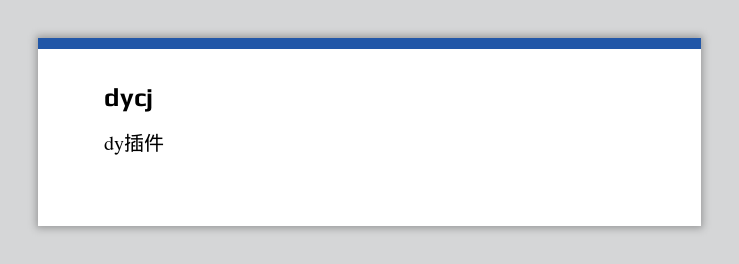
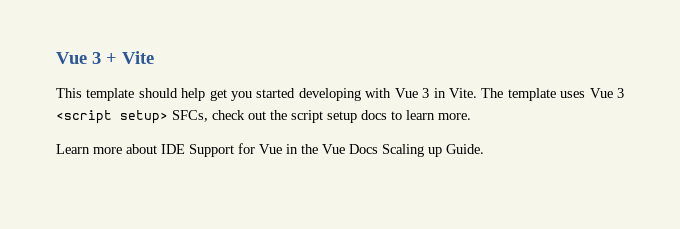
- dycj
- dy插件
+ Vue 3 + Vite
+ This template should help get you started developing with Vue 3 in Vite. The template uses Vue 3 <script setup> SFCs, check out the script setup docs to learn more.
+ Learn more about IDE Support for Vue in the Vue Docs Scaling up Guide.

